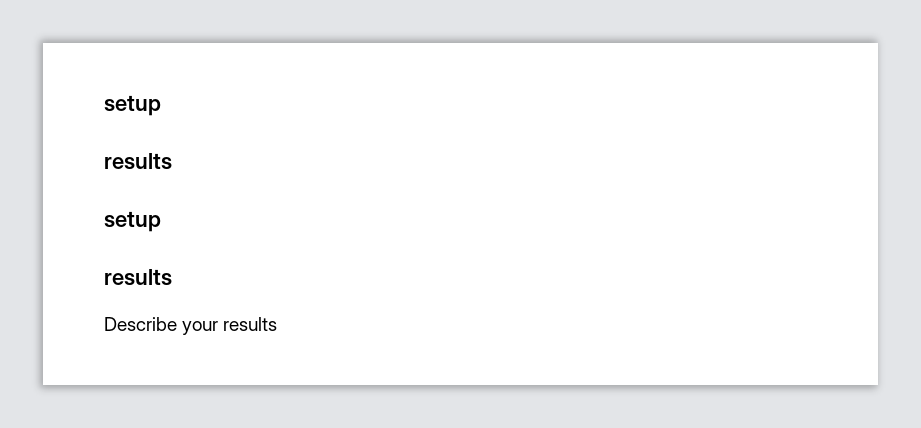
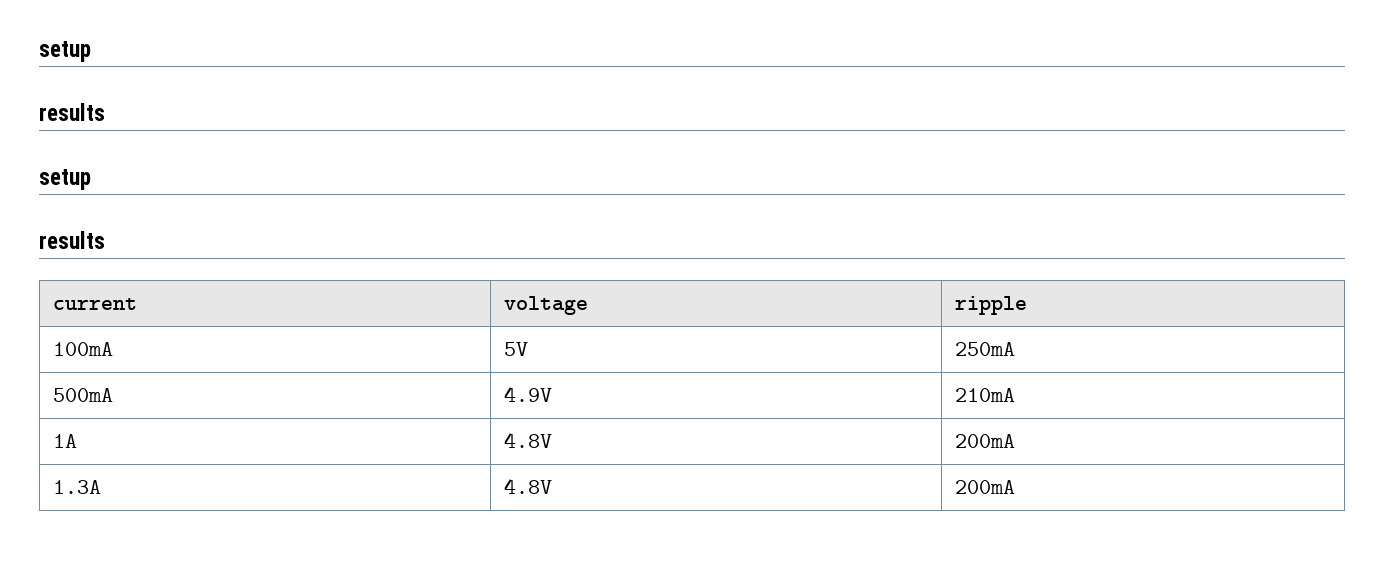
- Describe your results
+ current | voltage | ripple
+ 100mA | 5V | 250mA
+ 500mA | 4.9V | 210mA
+ 1A | 4.8V | 200mA
+ 1.3A | 4.8V | 200mA

